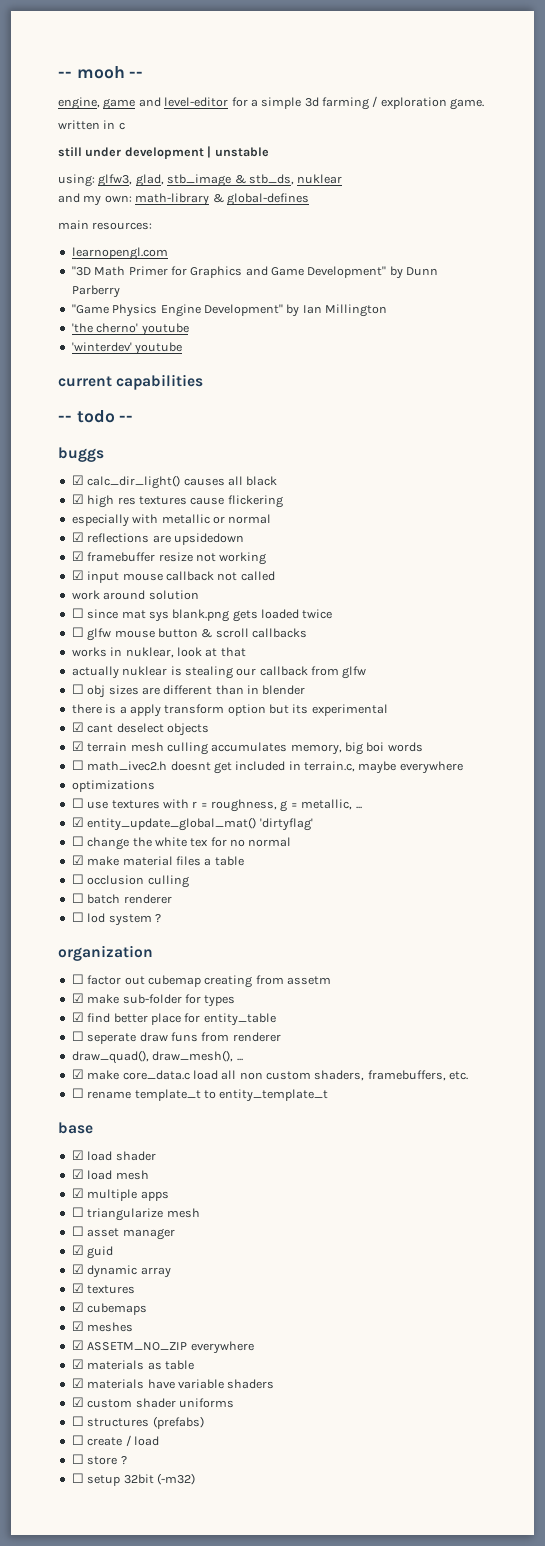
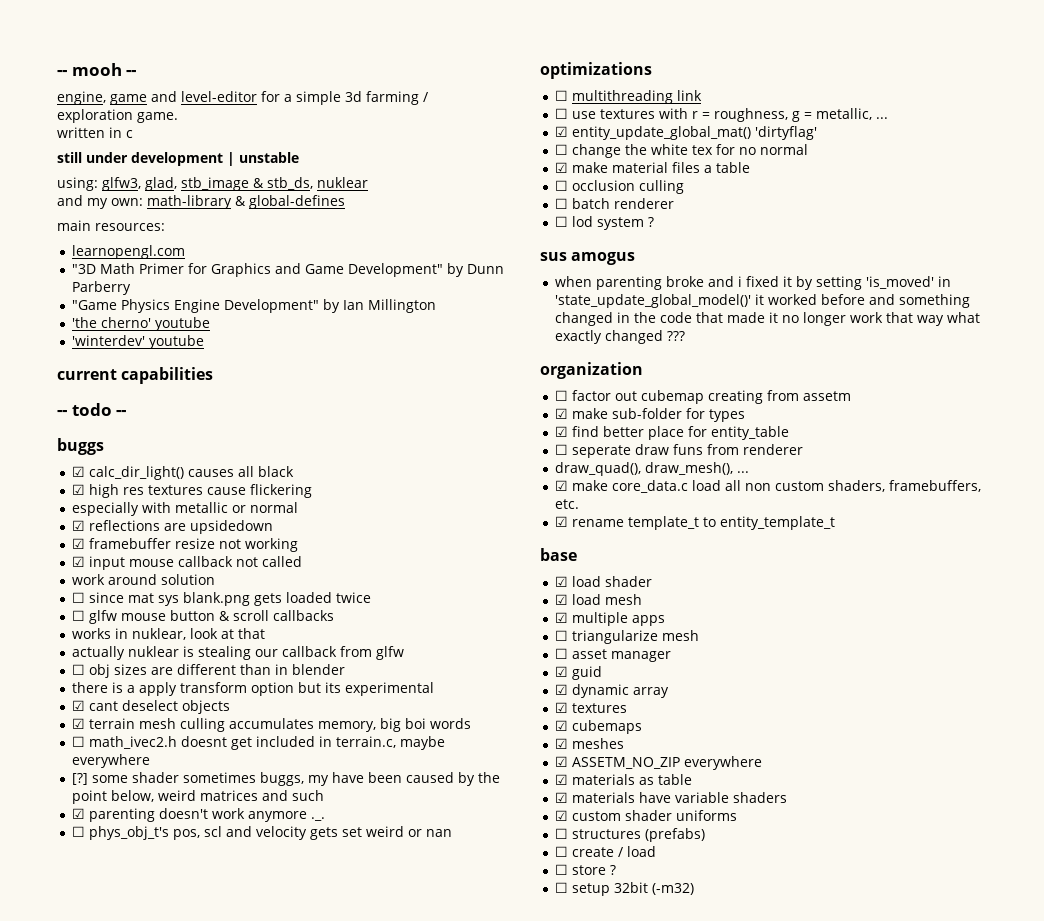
+ [?] some shader sometimes buggs, my have been caused by the point below, weird matrices and such
+ ☑ parenting doesn't work anymore ._.
+ ☐ phys_obj_t's pos, scl and velocity gets set weird or nan
  optimizations
+ ☐ multithreading link
+ sus amogus
+ when parenting broke and i fixed it by setting 'is_moved' in 'state_update_global_model()' it worked before and something changed in the code that made it no longer work that way what exactly changed ???
- ☐ rename template_t to entity_template_t
+ ☑ rename template_t to entity_template_t

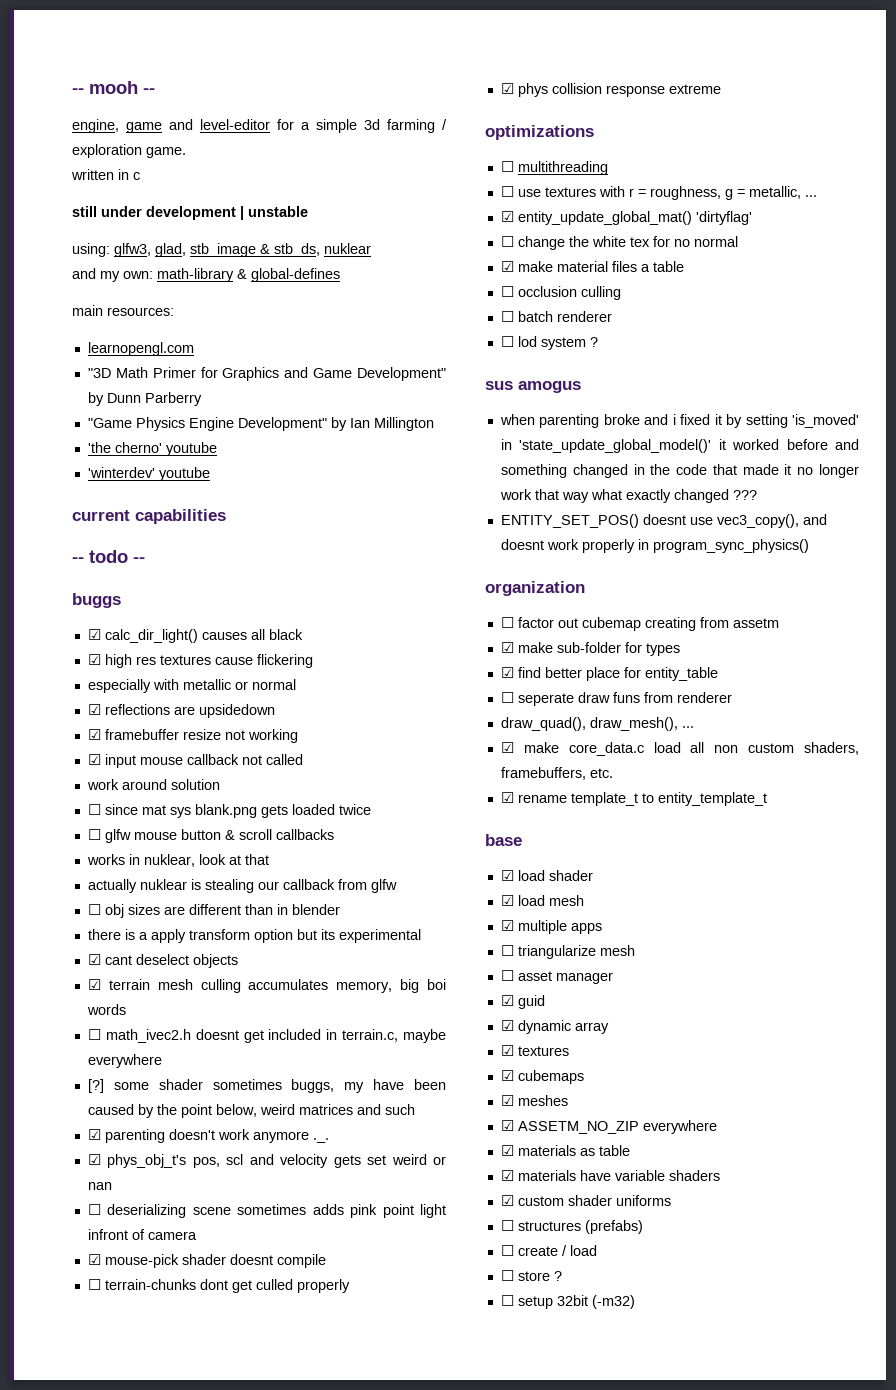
- ☐ phys_obj_t's pos, scl and velocity gets set weird or nan
+ ☑ phys_obj_t's pos, scl and velocity gets set weird or nan
+ ☐ deserializing scene sometimes adds pink point light infront of camera
+ ☑ mouse-pick shader doesnt compile
+ ☐ terrain-chunks dont get culled properly
+ ☑ phys collision response extreme
- ☐ multithreading link
+ ☐ multithreading
+ ENTITY_SET_POS() doesnt use vec3_copy(), and doesnt work properly in program_sync_physics()

